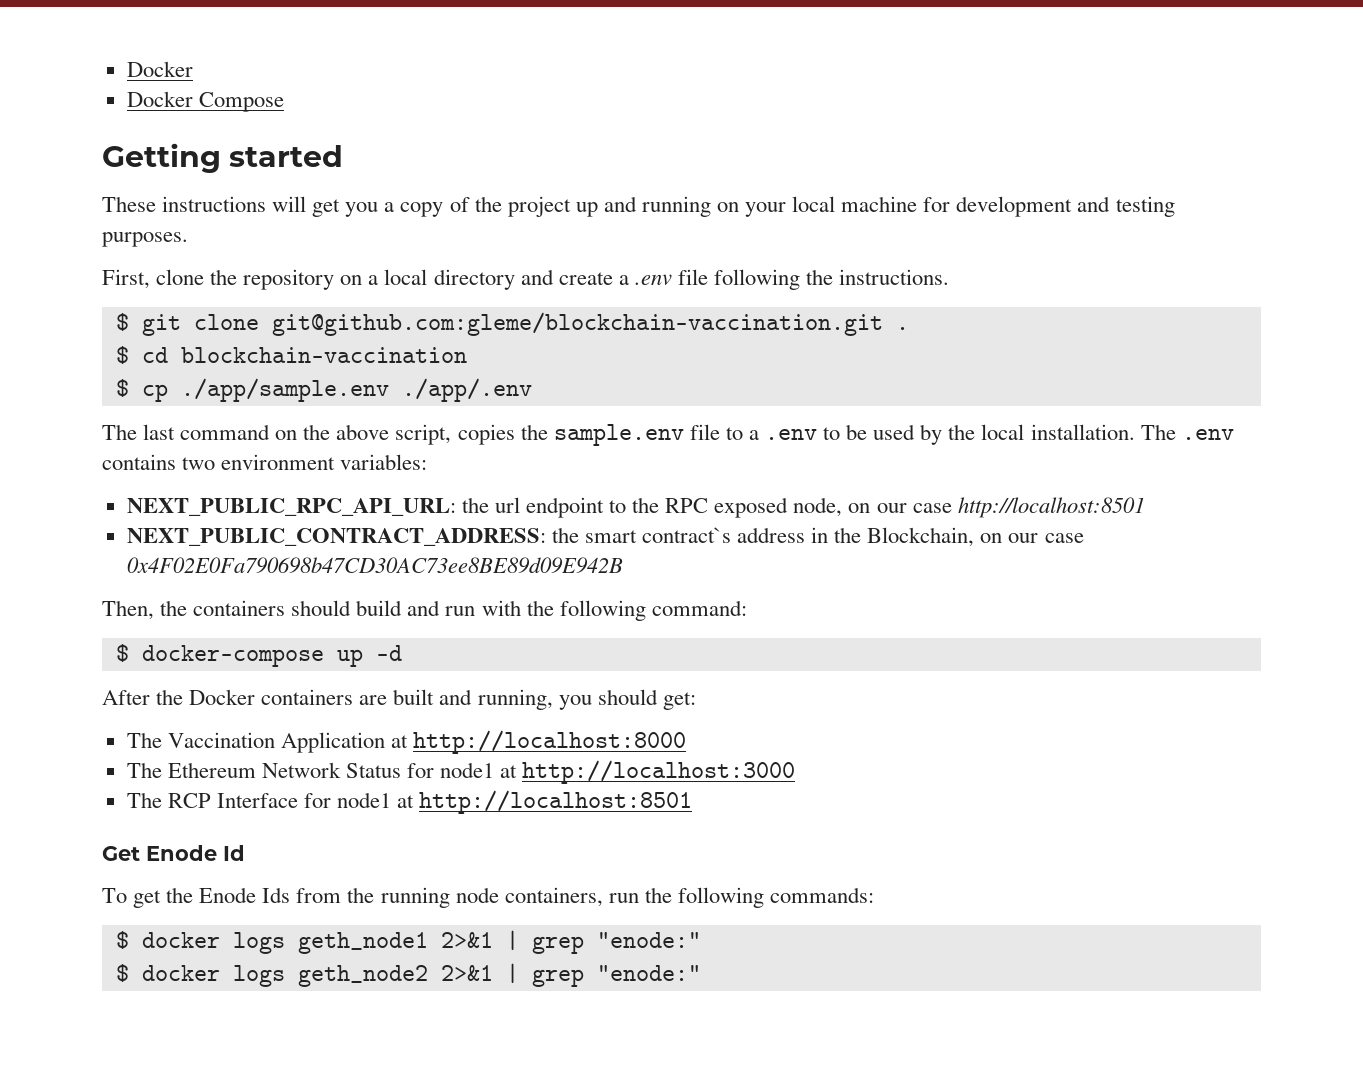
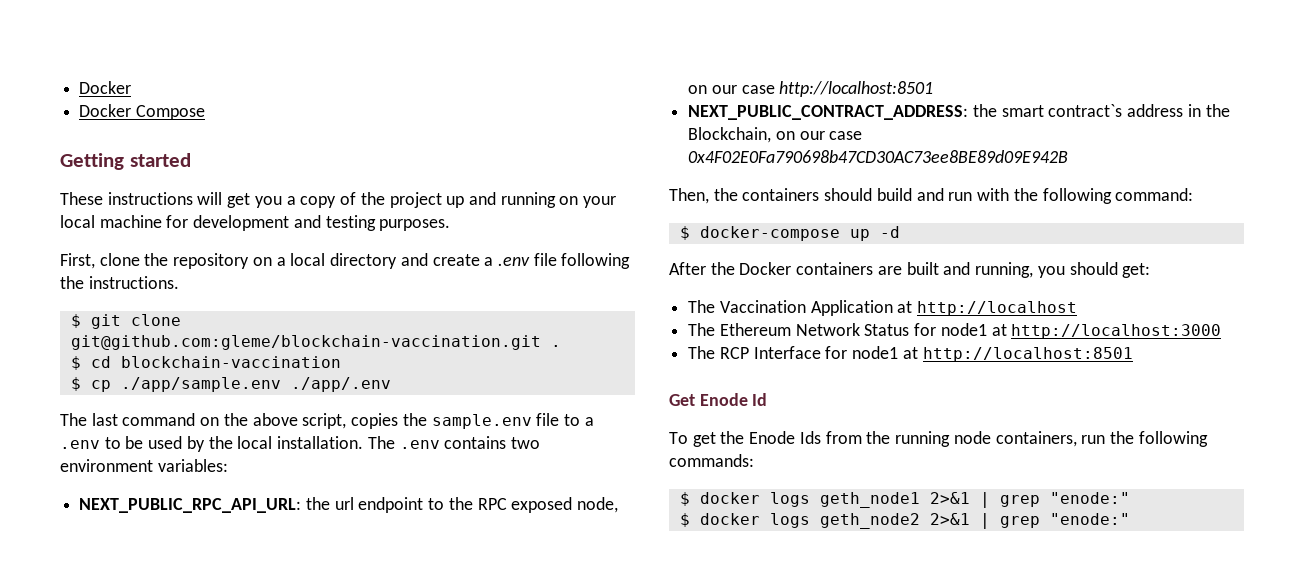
- The Vaccination Application at http://localhost:8000
+ The Vaccination Application at http://localhost

